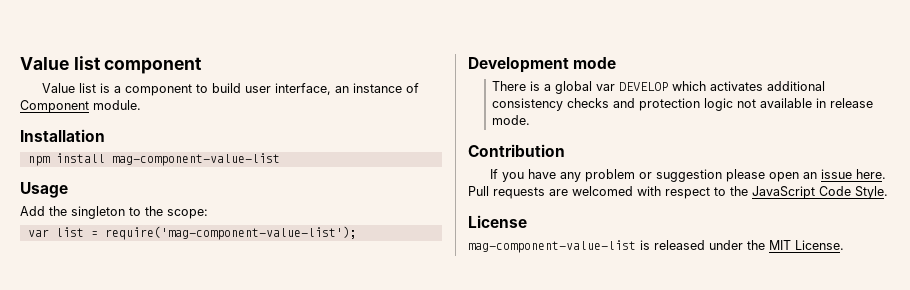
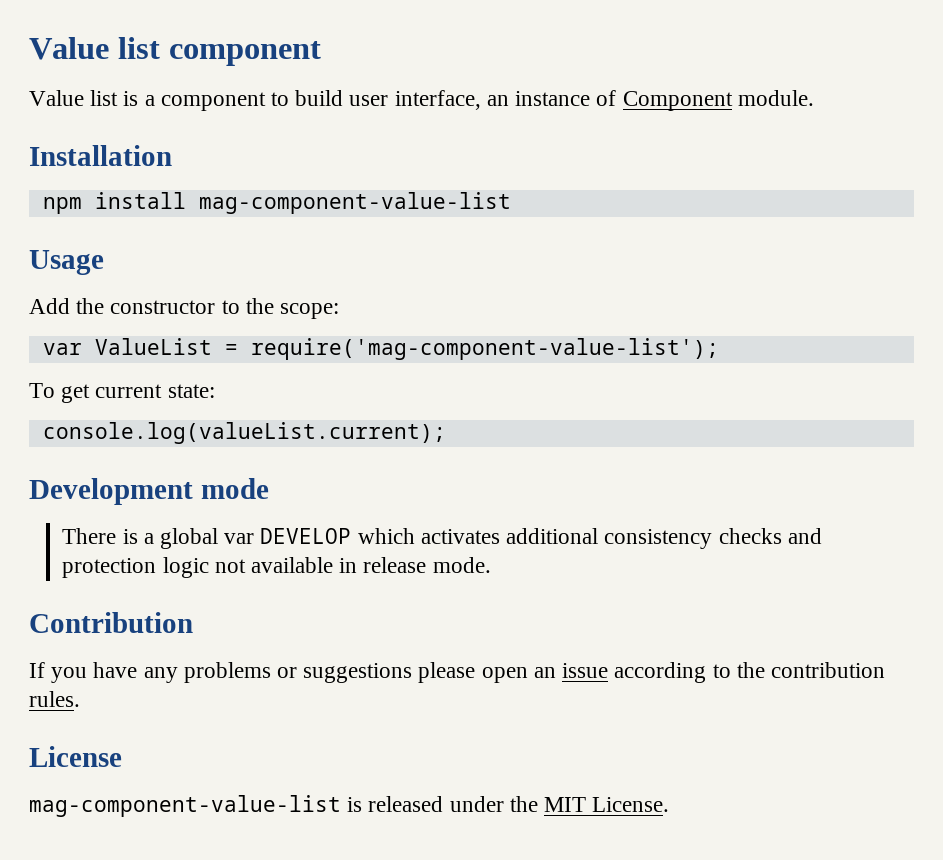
- Add the singleton to the scope:
+ Add the constructor to the scope:
- var list = require('mag-component-value-list');
+ var ValueList = require('mag-component-value-list');
+ To get current state:
+ console.log(valueList.current);
- If you have any problem or suggestion please open an issue here. Pull requests are welcomed with respect to the JavaScript Code Style.
+ If you have any problems or suggestions please open an issue according to the contribution rules.

